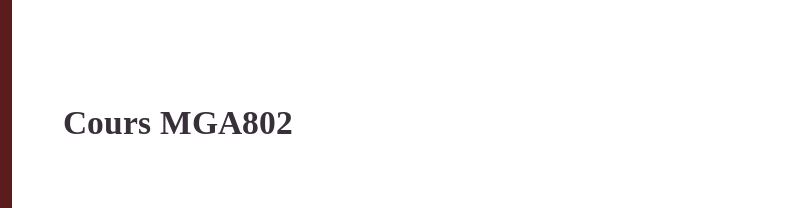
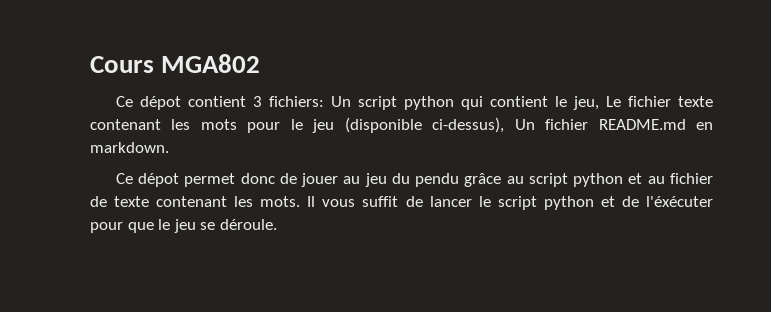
+ Ce dépot contient 3 fichiers: Un script python qui contient le jeu, Le fichier texte contenant les mots pour le jeu (disponible ci-dessus), Un fichier README.md en markdown.
+ Ce dépot permet donc de jouer au jeu du pendu grâce au script python et au fichier de texte contenant les mots. Il vous suffit de lancer le script python et de l'éxécuter pour que le jeu se déroule.

